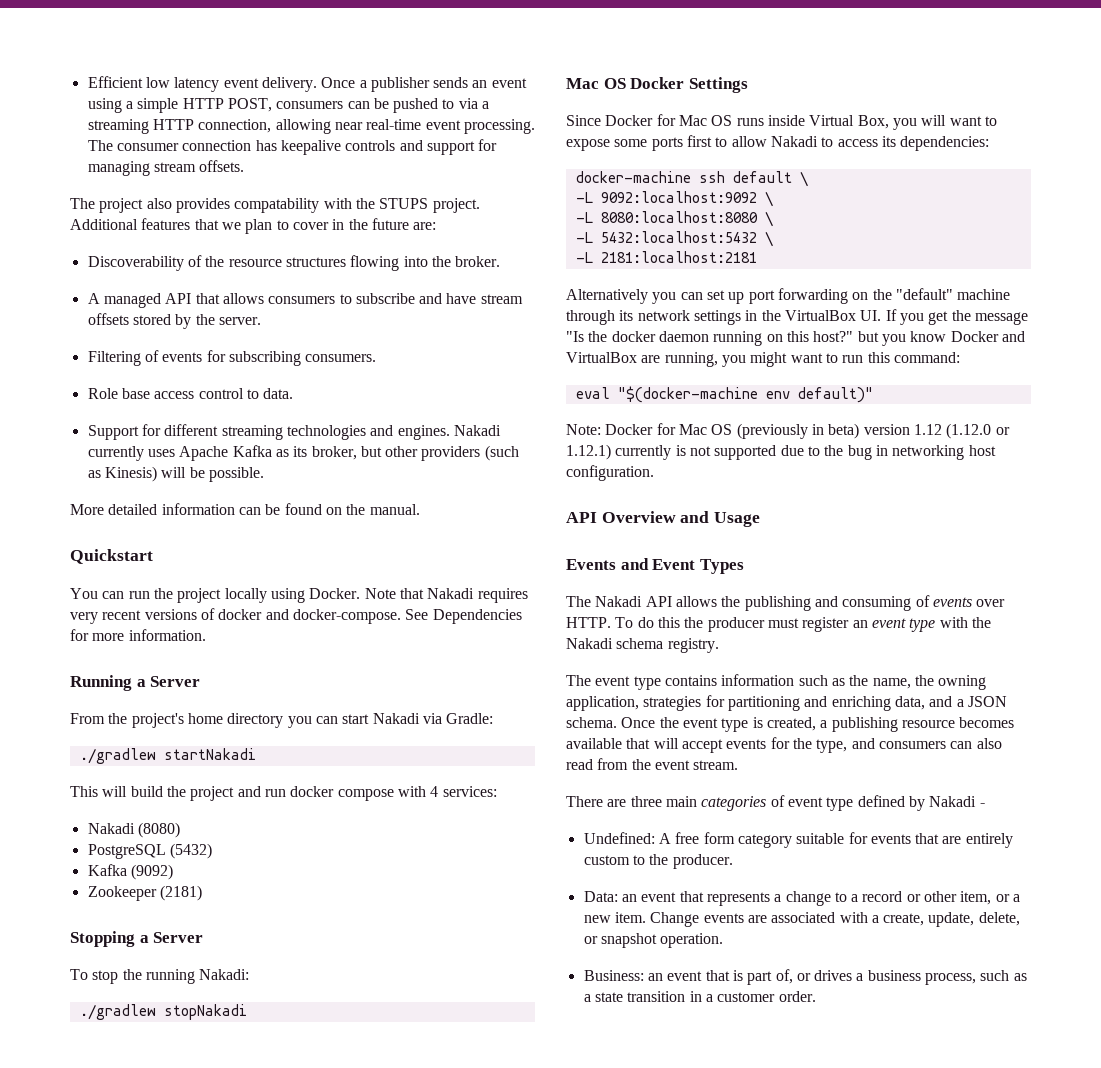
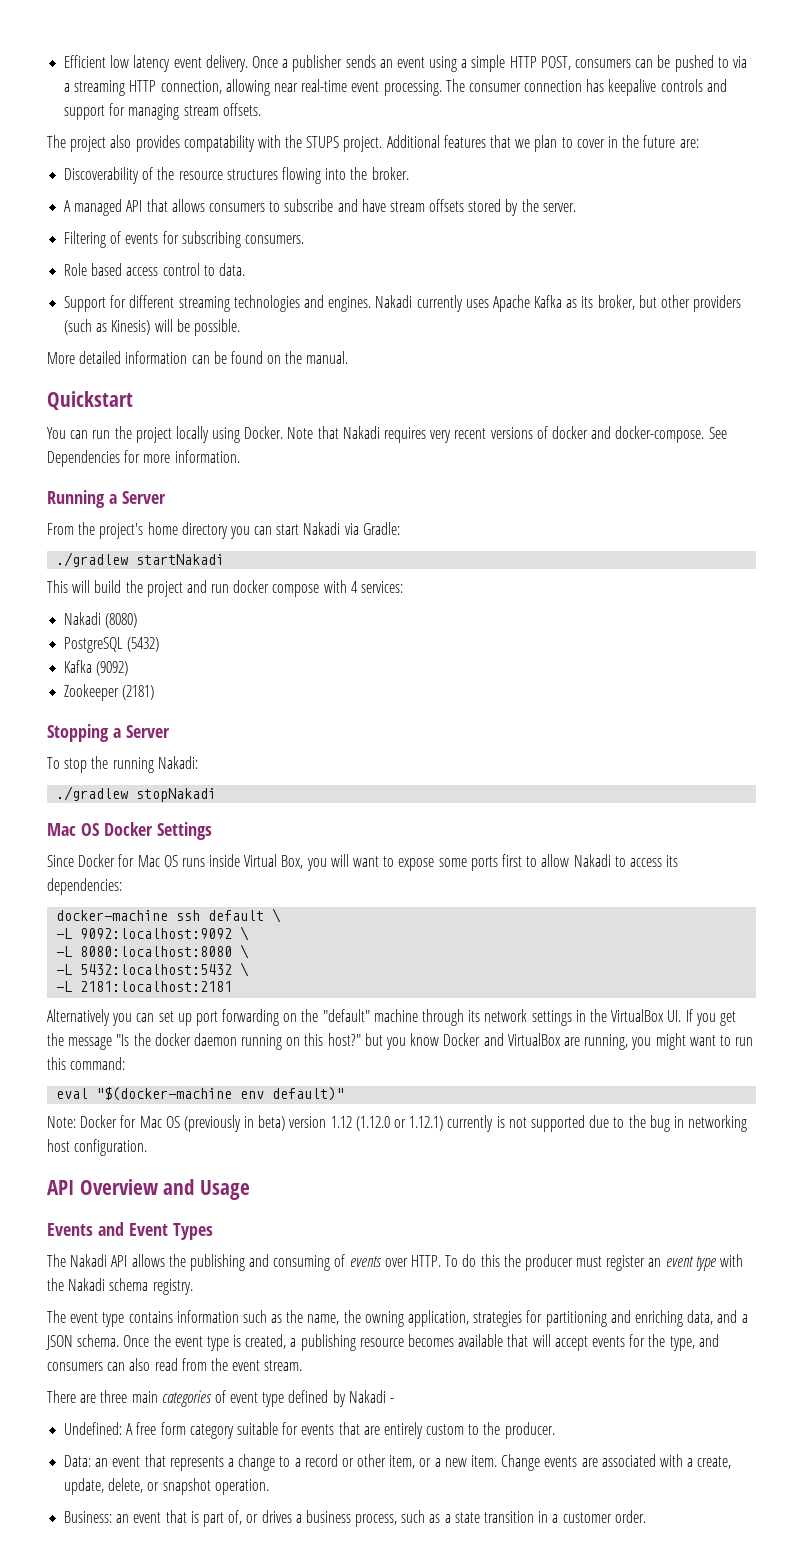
- Role base access control to data.
+ Role based access control to data.

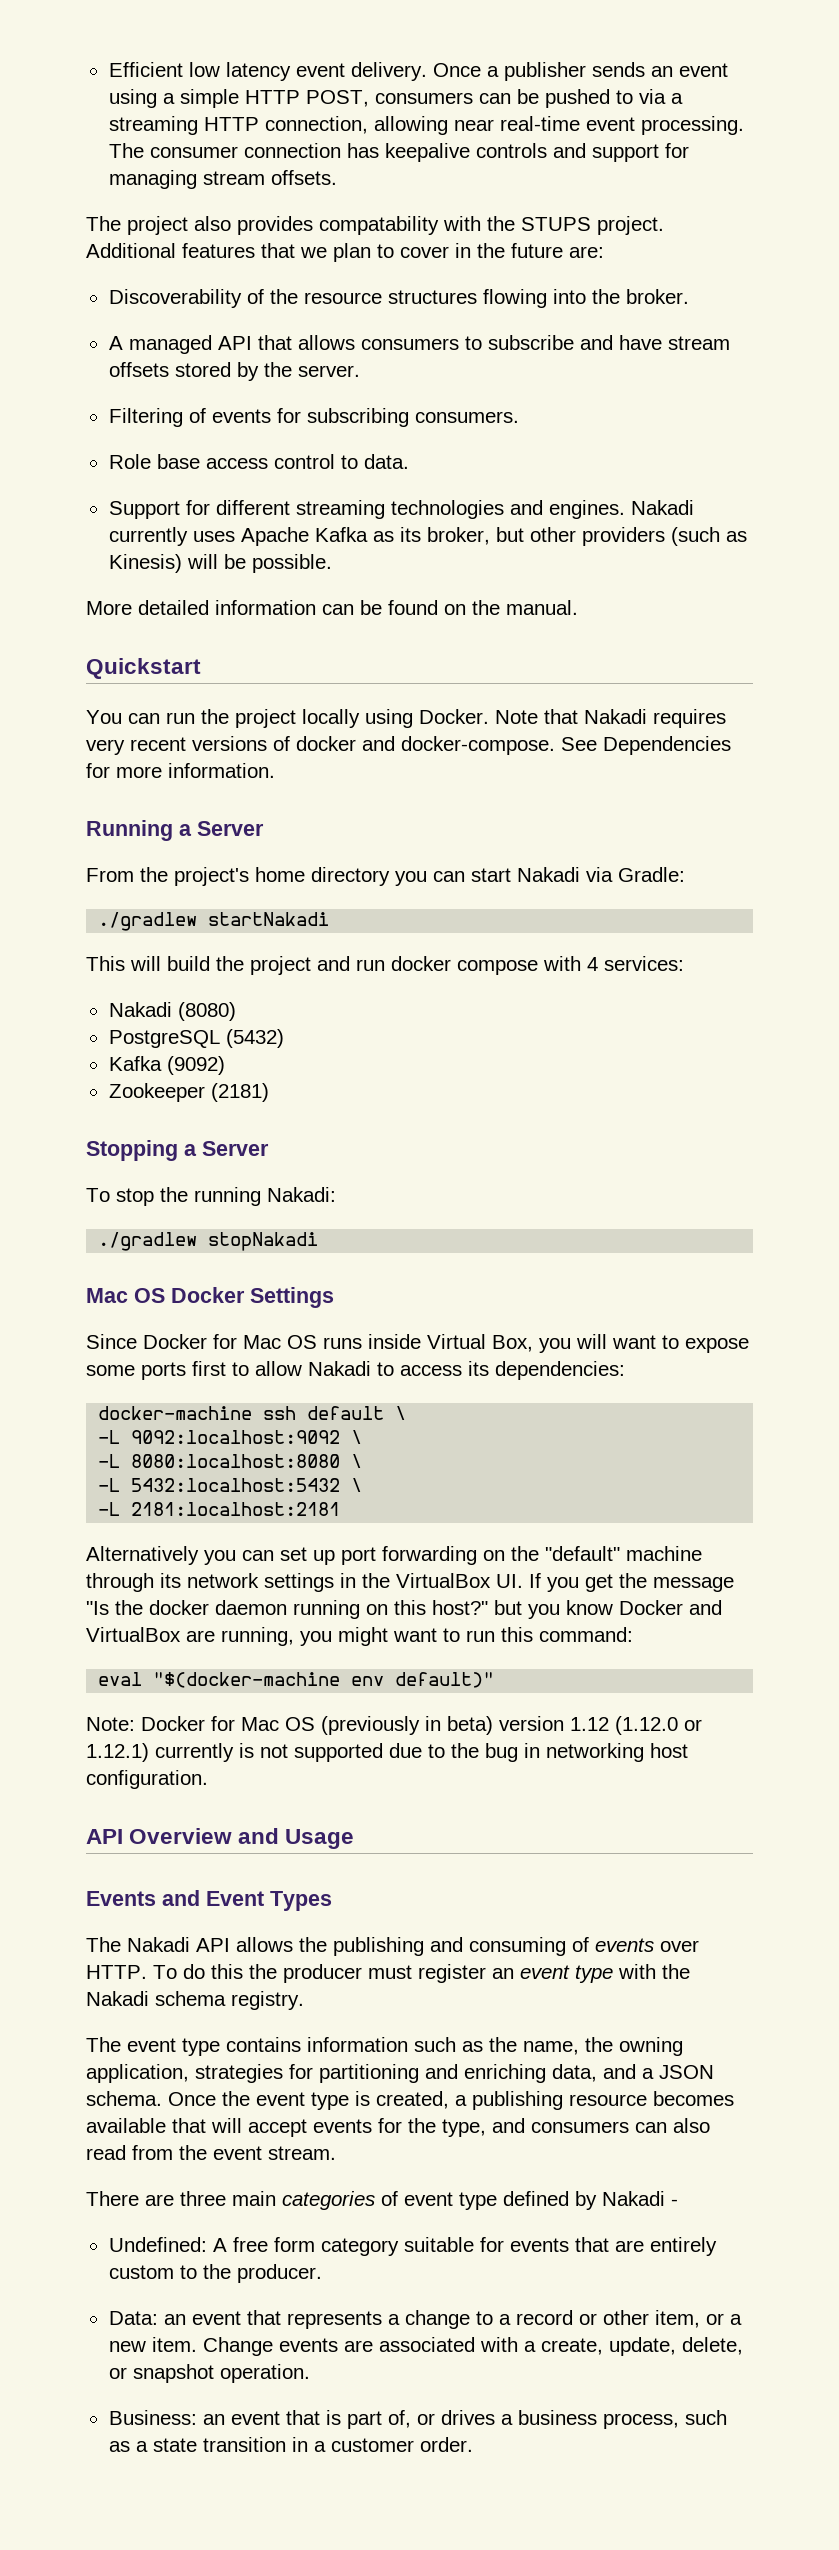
- Role based access control to data.
+ Role base access control to data.

